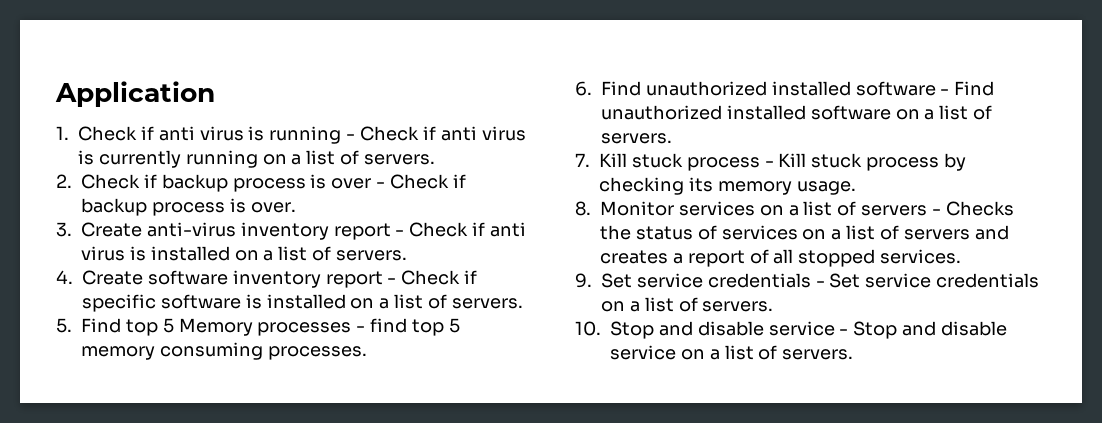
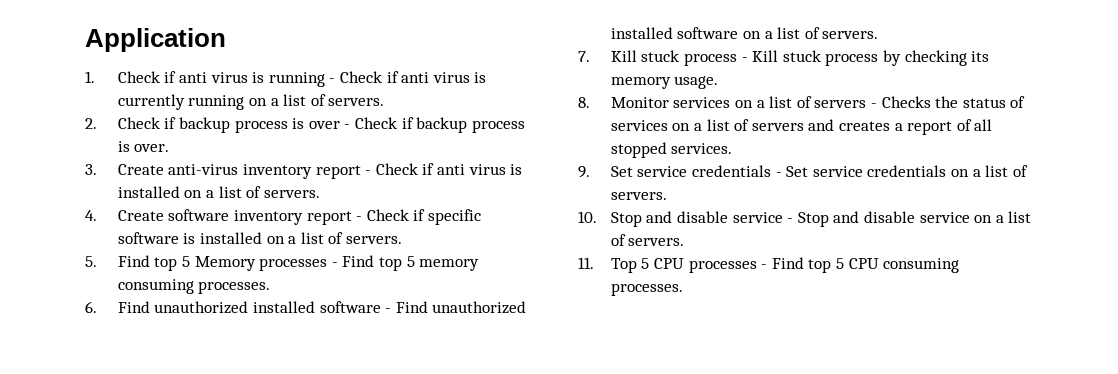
- 5. Find top 5 Memory processes - find top 5 memory consuming processes.
+ 5. Find top 5 Memory processes - Find top 5 memory consuming processes.
+ 11. Top 5 CPU processes - Find top 5 CPU consuming processes.

